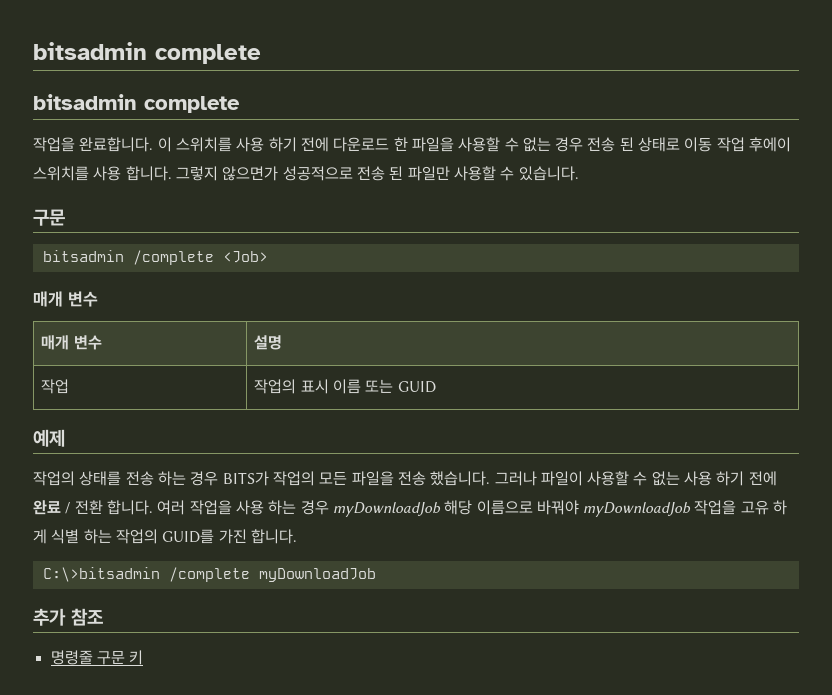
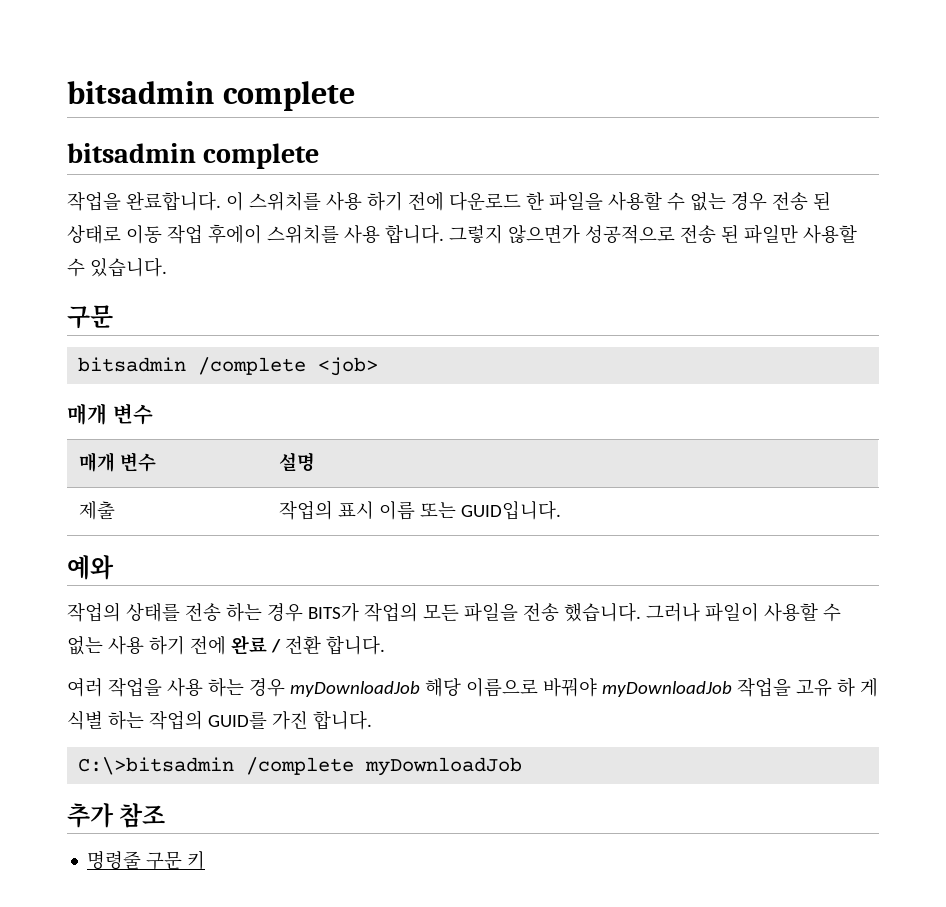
- bitsadmin /complete <Job>
+ bitsadmin /complete <job>
- 작업 | 작업의 표시 이름 또는 GUID
- 예제
+ 제출 | 작업의 표시 이름 또는 GUID입니다.
+ 예와
- 그러나 파일이 사용할 수 없는 사용 하기 전에 완료 / 전환 합니다. 여러 작업을 사용 하는 경우 myDownloadJob 해당 이름으로 바꿔야 myDownloadJob 작업을 고유 하 게 식별 하는 작업의 GUID를 가진 합니다.
+ 그러나 파일이 사용할 수 없는 사용 하기 전에 완료 / 전환 합니다.
+ 여러 작업을 사용 하는 경우 myDownloadJob 해당 이름으로 바꿔야 myDownloadJob 작업을 고유 하 게 식별 하는 작업의 GUID를 가진 합니다.

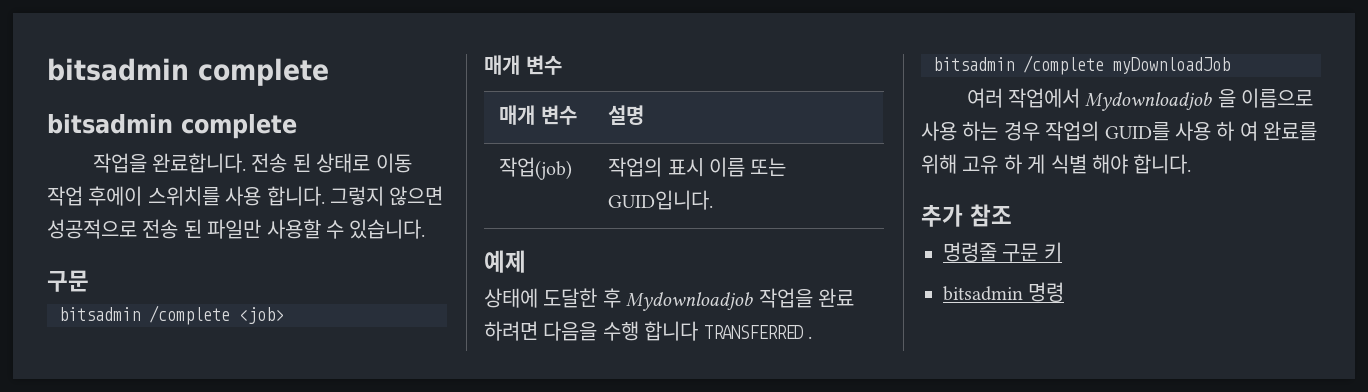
- 이 스위치를 사용 하기 전에 다운로드 한 파일을 사용할 수 없는 경우 전송 된 상태로 이동 작업 후에이 스위치를 사용 합니다.
+ 전송 된 상태로 이동 작업 후에이 스위치를 사용 합니다.
- 그렇지 않으면가 성공적으로 전송 된 파일만 사용할 수 있습니다.
+ 그렇지 않으면 성공적으로 전송 된 파일만 사용할 수 있습니다.
- 제출 | 작업의 표시 이름 또는 GUID입니다.
+ 작업(job) | 작업의 표시 이름 또는 GUID입니다.
- 예와
- 작업의 상태를 전송 하는 경우 BITS가 작업의 모든 파일을 전송 했습니다. 그러나 파일이 사용할 수 없는 사용 하기 전에 완료 / 전환 합니다.
- 여러 작업을 사용 하는 경우 myDownloadJob 해당 이름으로 바꿔야 myDownloadJob 작업을 고유 하 게 식별 하는 작업의 GUID를 가진 합니다.
- C:\>bitsadmin /complete myDownloadJob
+ 예제
+ 상태에 도달한 후 Mydownloadjob 작업을 완료 하려면 다음을 수행 합니다 TRANSFERRED .
+ bitsadmin /complete myDownloadJob
+ 여러 작업에서 Mydownloadjob 을 이름으로 사용 하는 경우 작업의 GUID를 사용 하 여 완료를 위해 고유 하 게 식별 해야 합니다.
+ bitsadmin 명령

